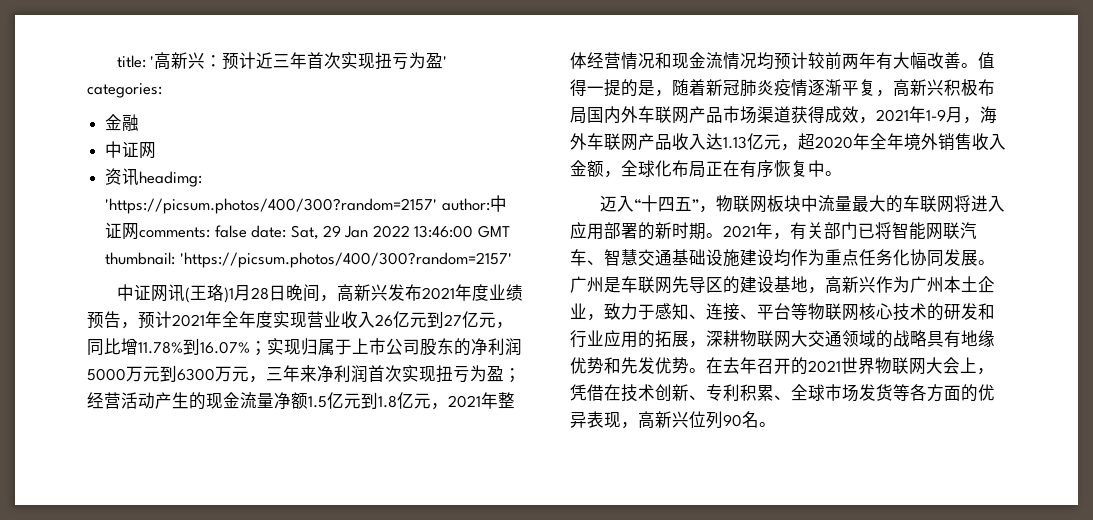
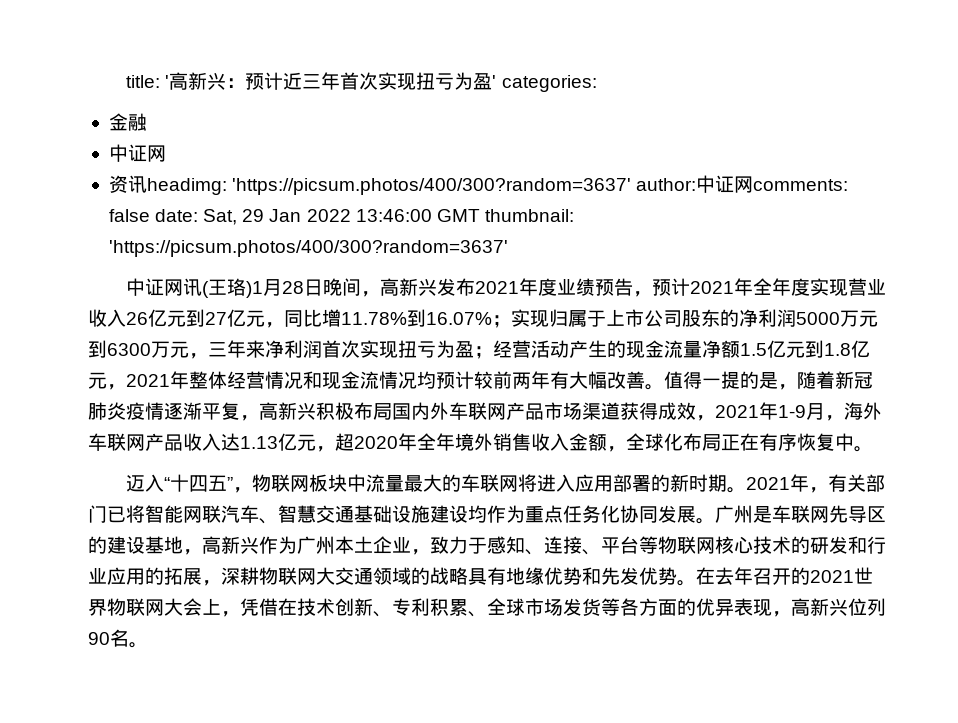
- 资讯headimg: 'https://picsum.photos/400/300?random=2157' author:中证网comments: false date: Sat, 29 Jan 2022 13:46:00 GMT thumbnail: 'https://picsum.photos/400/300?random=2157'
+ 资讯headimg: 'https://picsum.photos/400/300?random=3637' author:中证网comments: false date: Sat, 29 Jan 2022 13:46:00 GMT thumbnail: 'https://picsum.photos/400/300?random=3637'

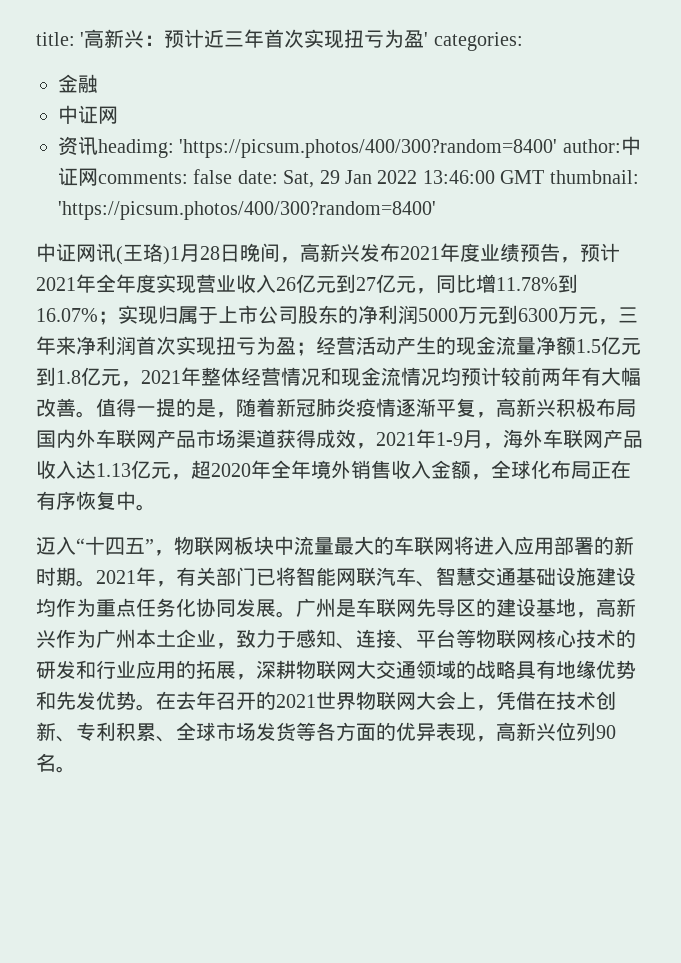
- 资讯headimg: 'https://picsum.photos/400/300?random=3637' author:中证网comments: false date: Sat, 29 Jan 2022 13:46:00 GMT thumbnail: 'https://picsum.photos/400/300?random=3637'
+ 资讯headimg: 'https://picsum.photos/400/300?random=8400' author:中证网comments: false date: Sat, 29 Jan 2022 13:46:00 GMT thumbnail: 'https://picsum.photos/400/300?random=8400'

